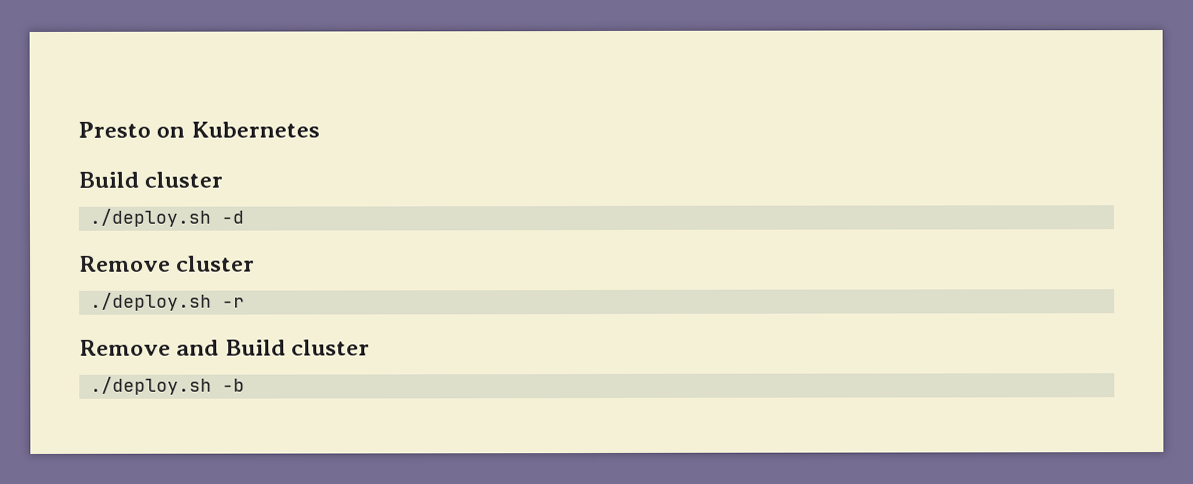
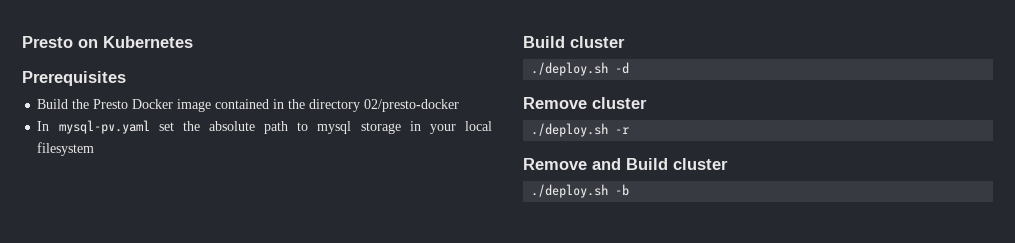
+ Prerequisites
+ Build the Presto Docker image contained in the directory 02/presto-docker
+ In mysql-pv.yaml set the absolute path to mysql storage in your local filesystem

